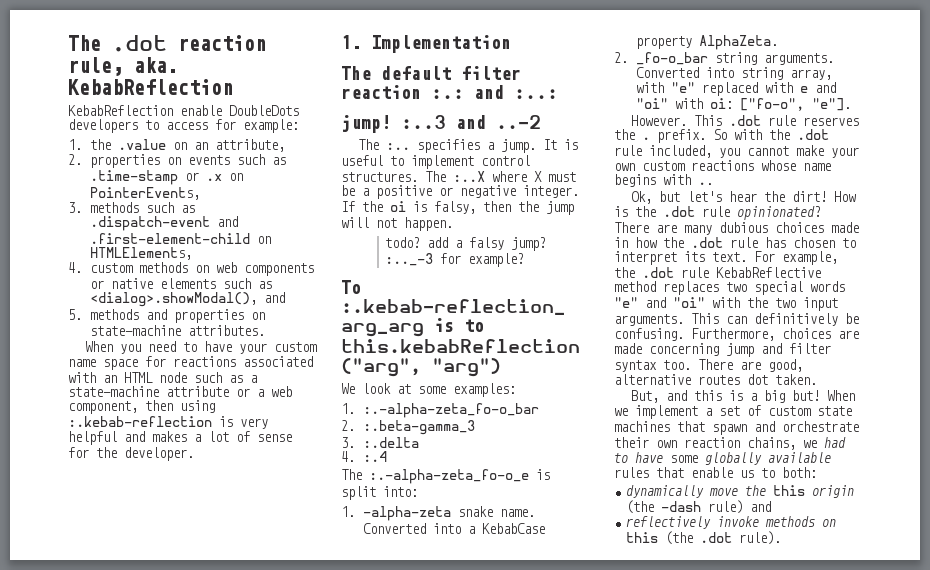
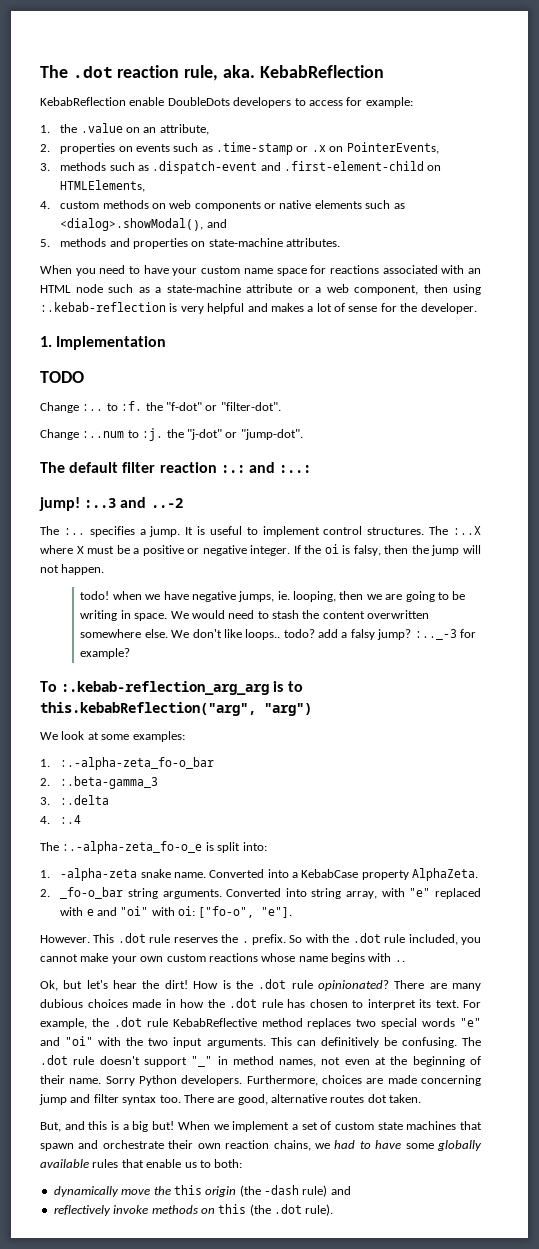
+ TODO
+ Change :.. to :f. the "f-dot" or "filter-dot".
+ Change :..num to :j. the "j-dot" or "jump-dot".
- todo? add a falsy jump? :.._-3 for example?
+ todo! when we have negative jumps, ie. looping, then we are going to be writing in space. We would need to stash the content overwritten somewhere else. We don't like loops.. todo? add a falsy jump? :.._-3 for example?
+ The .dot rule doesn't support "_" in method names, not even at the beginning of their name. Sorry Python developers.

